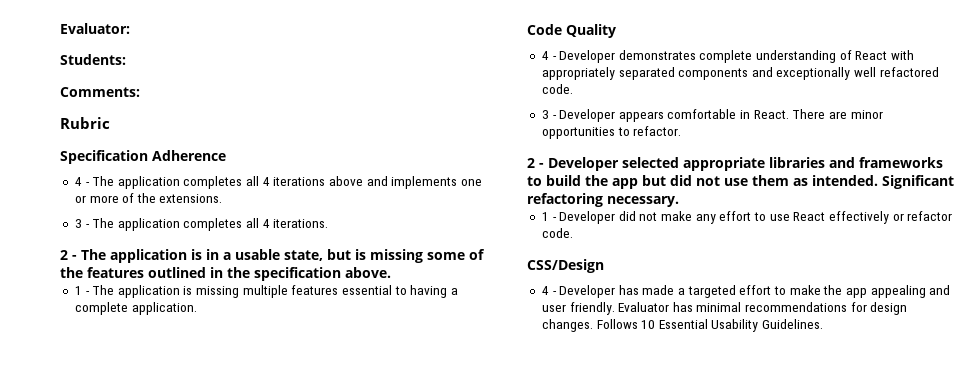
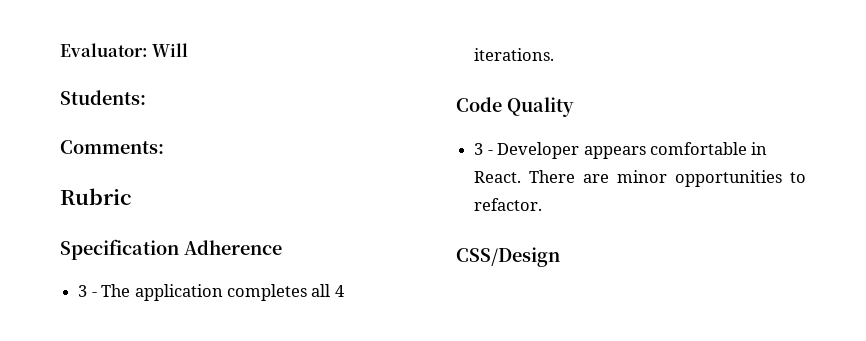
- Evaluator:
+ Evaluator: Will
- 4 - The application completes all 4 iterations above and implements one or more of the extensions.
- 2 - The application is in a usable state, but is missing some of the features outlined in the specification above.
- 1 - The application is missing multiple features essential to having a complete application.
  Code Quality
- 4 - Developer demonstrates complete understanding of React with appropriately separated components and exceptionally well refactored code.
- 2 - Developer selected appropriate libraries and frameworks to build the app but did not use them as intended. Significant refactoring necessary.
- 1 - Developer did not make any effort to use React effectively or refactor code.
  CSS/Design
- 4 - Developer has made a targeted effort to make the app appealing and user friendly. Evaluator has minimal recommendations for design changes. Follows 10 Essential Usability Guidelines.

